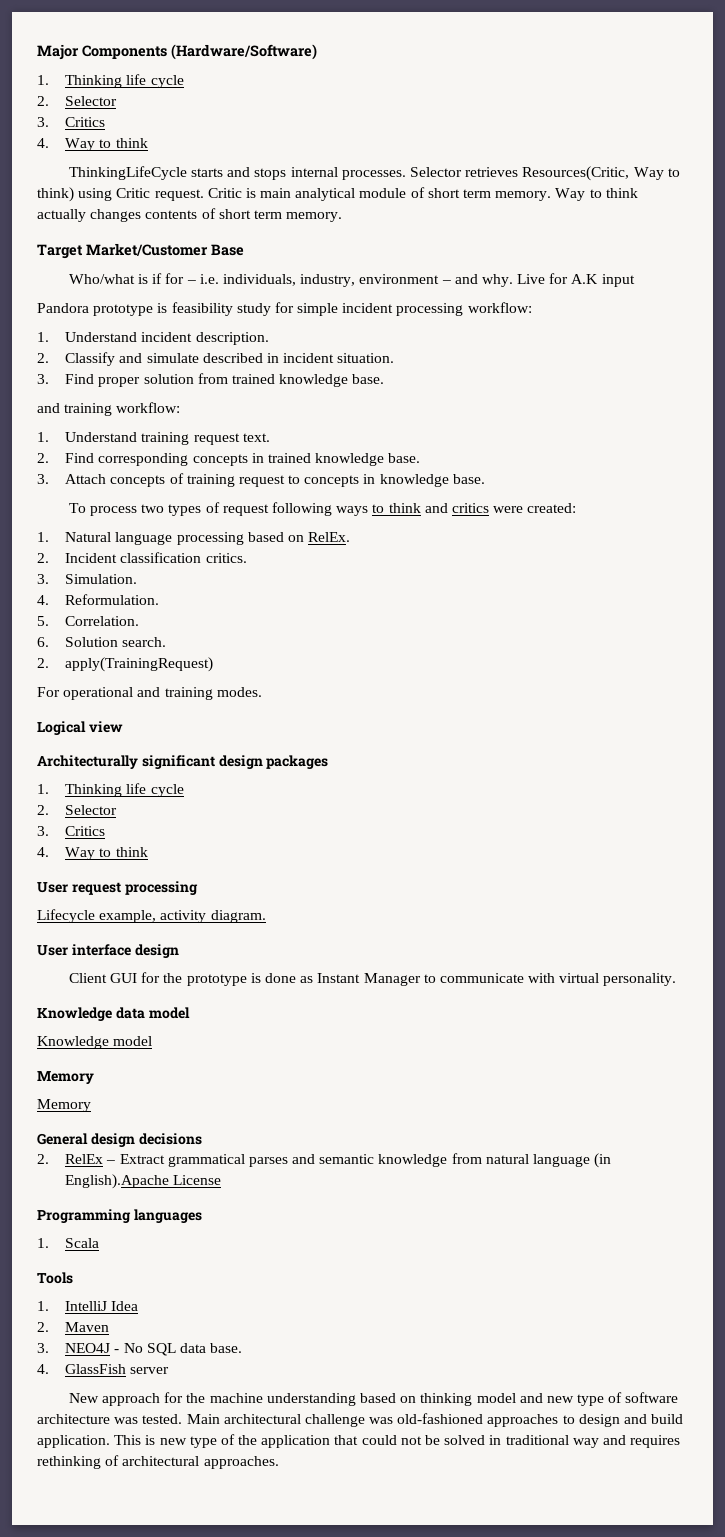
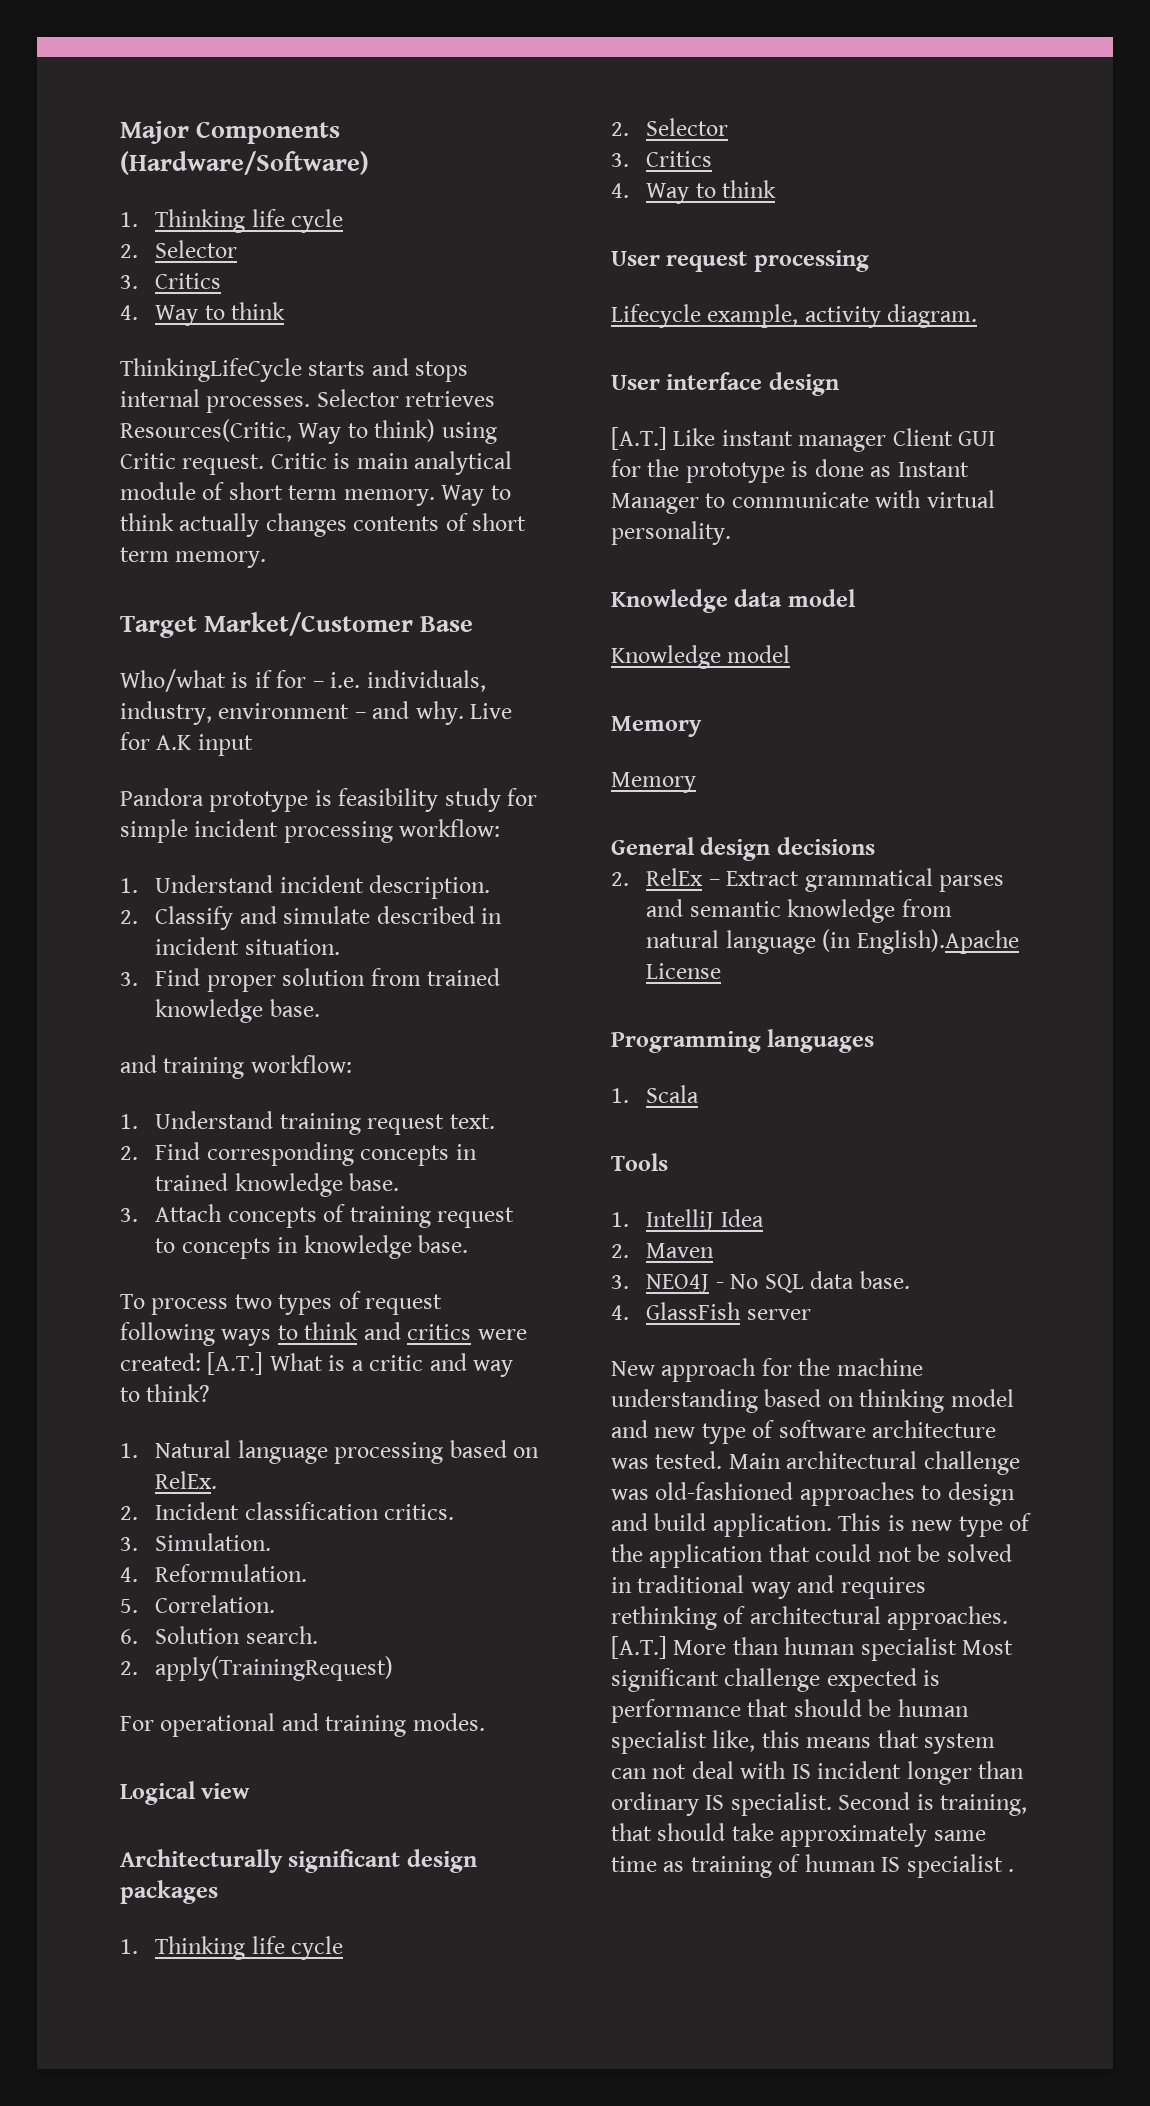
- To process two types of request following ways to think and critics were created:
+ To process two types of request following ways to think and critics were created: [A.T.] What is a critic and way to think?
- Client GUI for the prototype is done as Instant Manager to communicate with virtual personality.
+ [A.T.] Like instant manager Client GUI for the prototype is done as Instant Manager to communicate with virtual personality.
+ [A.T.] More than human specialist Most significant challenge expected is performance that should be human specialist like, this means that system can not deal with IS incident longer than ordinary IS specialist. Second is training, that should take approximately same time as training of human IS specialist .

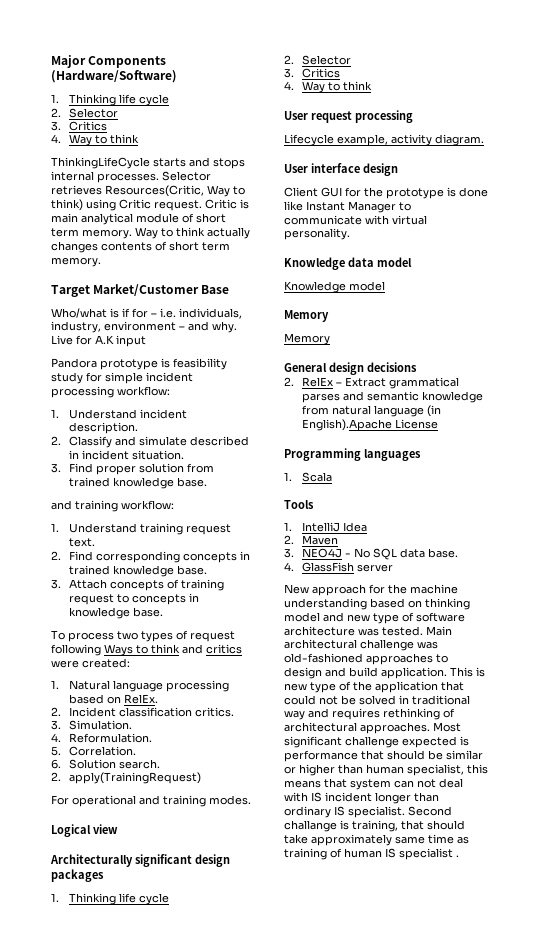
- To process two types of request following ways to think and critics were created: [A.T.] What is a critic and way to think?
+ To process two types of request following Ways to think and critics were created:
- [A.T.] Like instant manager Client GUI for the prototype is done as Instant Manager to communicate with virtual personality.
+ Client GUI for the prototype is done like Instant Manager to communicate with virtual personality.
- [A.T.] More than human specialist Most significant challenge expected is performance that should be human specialist like, this means that system can not deal with IS incident longer than ordinary IS specialist.
+ Most significant challenge expected is performance that should be similar or higher than human specialist, this means that system can not deal with IS incident longer than ordinary IS specialist.
- Second is training, that should take approximately same time as training of human IS specialist .
+ Second challange is training, that should take approximately same time as training of human IS specialist .

